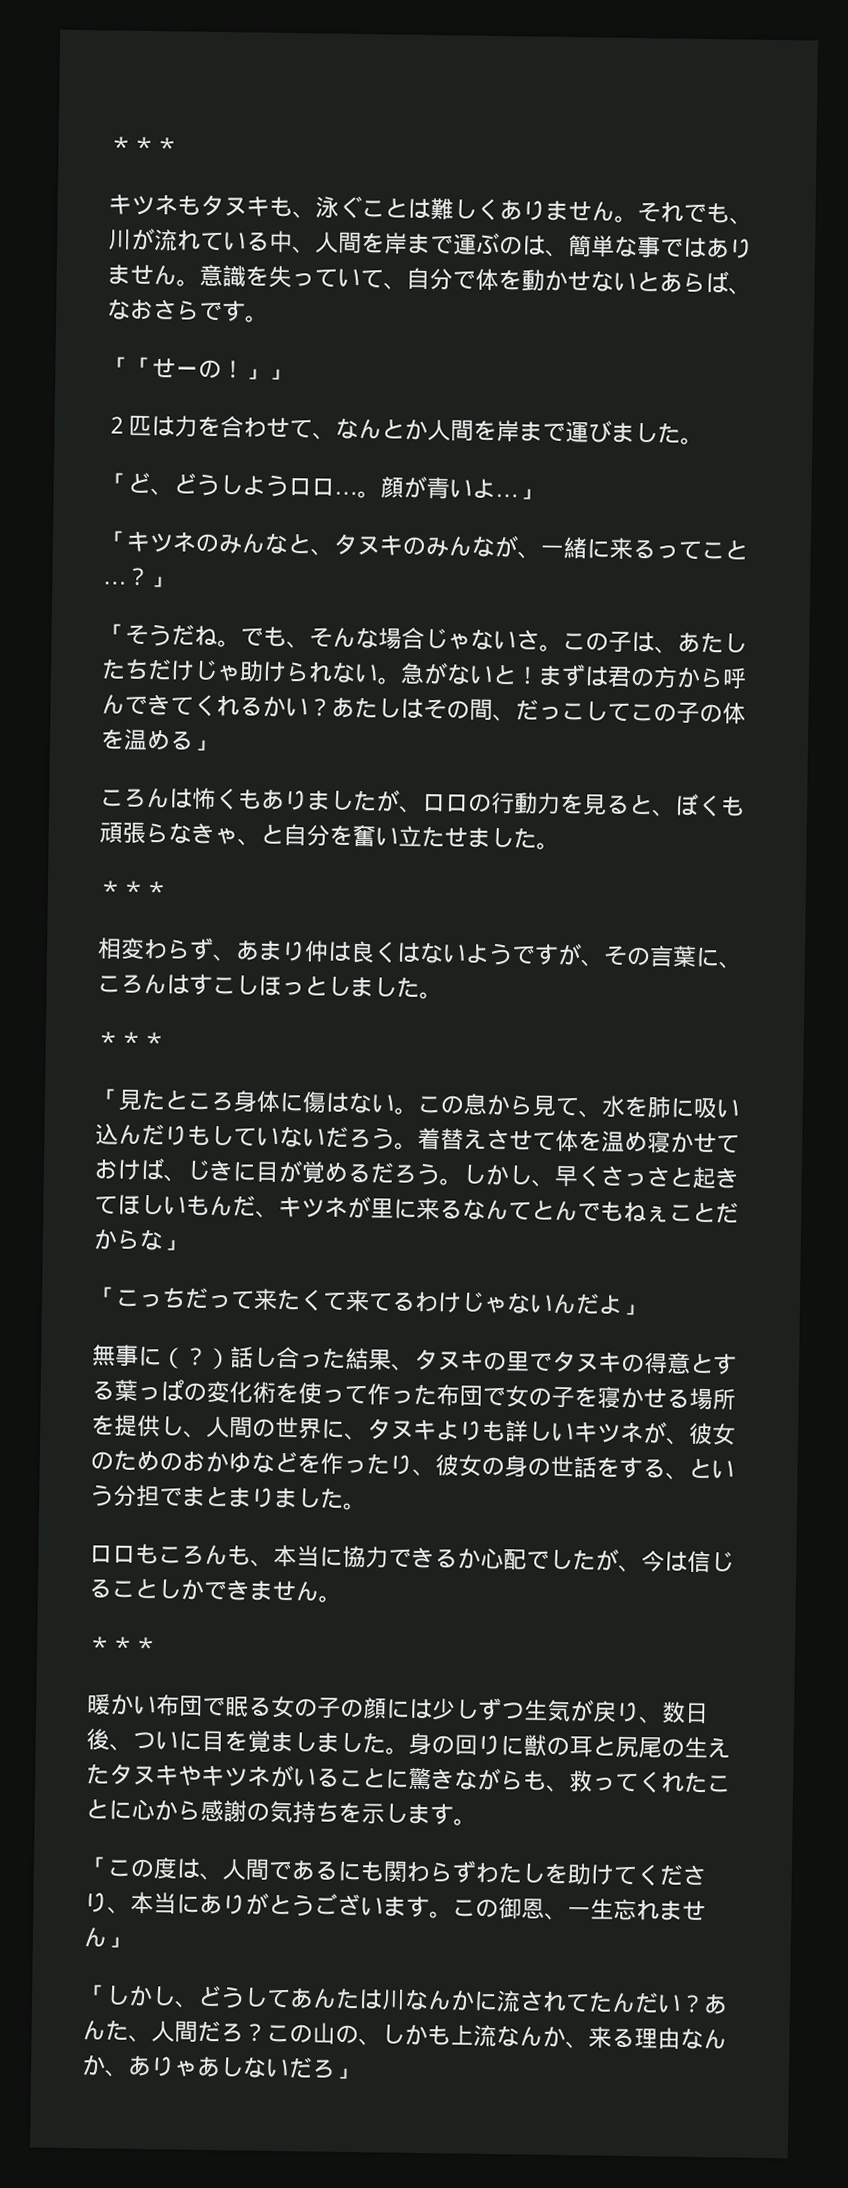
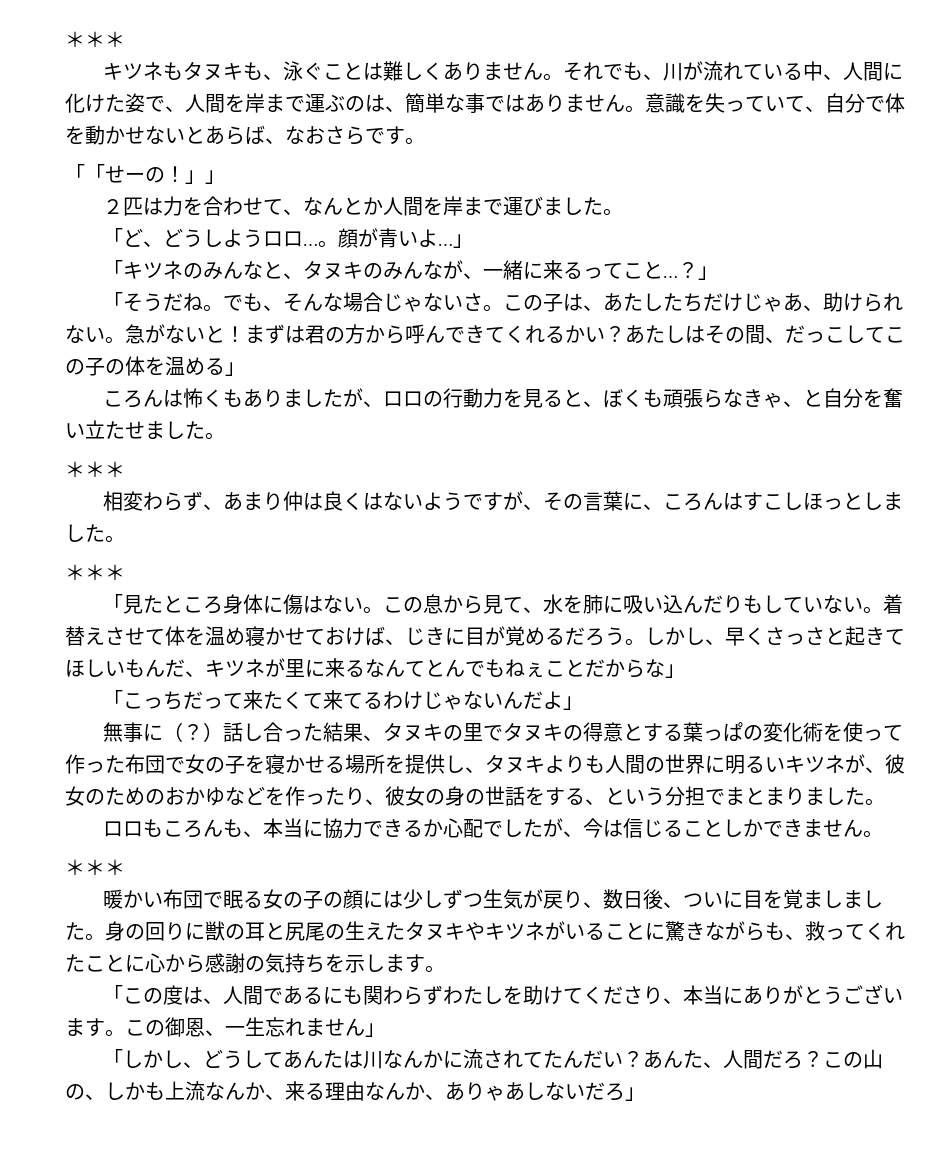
- それでも、川が流れている中、人間を岸まで運ぶのは、簡単な事ではありません。
+ それでも、川が流れている中、人間に化けた姿で、人間を岸まで運ぶのは、簡単な事ではありません。
- この子は、あたしたちだけじゃ助けられない。
+ この子は、あたしたちだけじゃあ、助けられない。
- この息から見て、水を肺に吸い込んだりもしていないだろう。
+ この息から見て、水を肺に吸い込んだりもしていない。
- 無事に（？）話し合った結果、タヌキの里でタヌキの得意とする葉っぱの変化術を使って作った布団で女の子を寝かせる場所を提供し、人間の世界に、タヌキよりも詳しいキツネが、彼女のためのおかゆなどを作ったり、彼女の身の世話をする、という分担でまとまりました。
+ 無事に（？）話し合った結果、タヌキの里でタヌキの得意とする葉っぱの変化術を使って作った布団で女の子を寝かせる場所を提供し、タヌキよりも人間の世界に明るいキツネが、彼女のためのおかゆなどを作ったり、彼女の身の世話をする、という分担でまとまりました。

